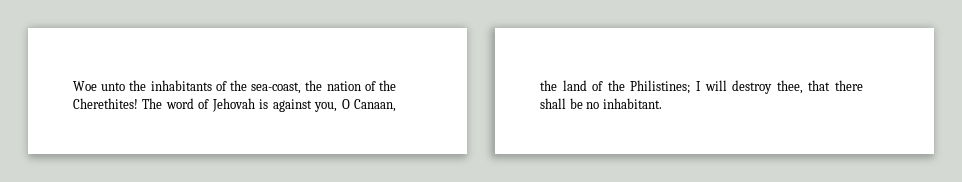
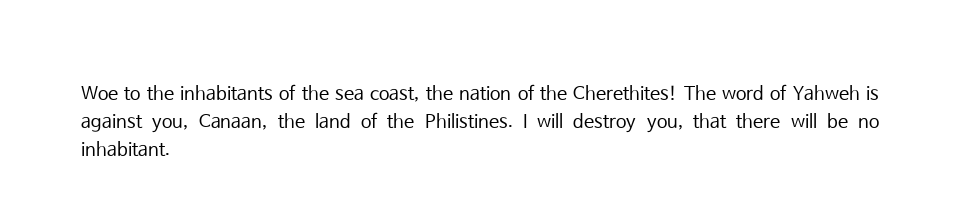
- Woe unto the inhabitants of the sea-coast, the nation of the Cherethites!
+ Woe to the inhabitants of the sea coast, the nation of the Cherethites!
- The word of Jehovah is against you, O Canaan, the land of the Philistines; I will destroy thee, that there shall be no inhabitant.
+ The word of Yahweh is against you, Canaan, the land of the Philistines. I will destroy you, that there will be no inhabitant.

